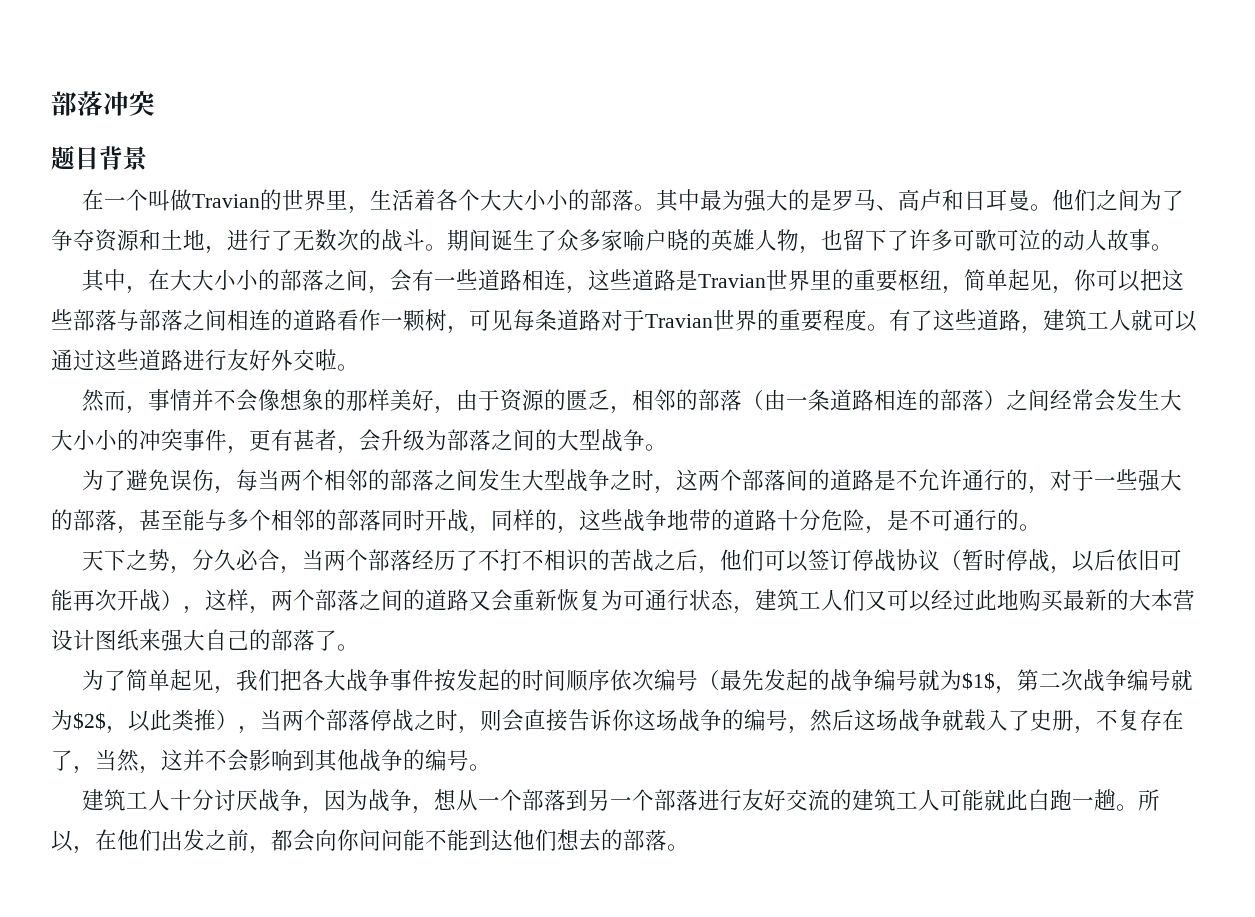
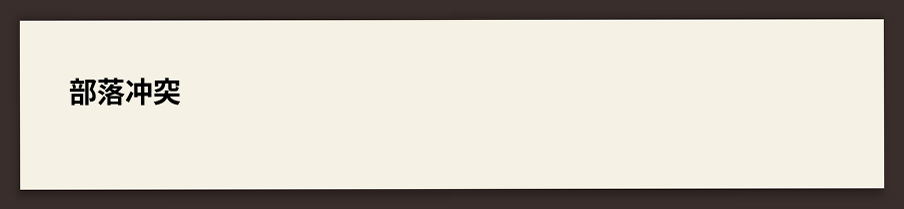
- 题目背景
- 在一个叫做Travian的世界里，生活着各个大大小小的部落。其中最为强大的是罗马、高卢和日耳曼。他们之间为了争夺资源和土地，进行了无数次的战斗。期间诞生了众多家喻户晓的英雄人物，也留下了许多可歌可泣的动人故事。
- 其中，在大大小小的部落之间，会有一些道路相连，这些道路是Travian世界里的重要枢纽，简单起见，你可以把这些部落与部落之间相连的道路看作一颗树，可见每条道路对于Travian世界的重要程度。有了这些道路，建筑工人就可以通过这些道路进行友好外交啦。
- 然而，事情并不会像想象的那样美好，由于资源的匮乏，相邻的部落（由一条道路相连的部落）之间经常会发生大大小小的冲突事件，更有甚者，会升级为部落之间的大型战争。
- 为了避免误伤，每当两个相邻的部落之间发生大型战争之时，这两个部落间的道路是不允许通行的，对于一些强大的部落，甚至能与多个相邻的部落同时开战，同样的，这些战争地带的道路十分危险，是不可通行的。
- 天下之势，分久必合，当两个部落经历了不打不相识的苦战之后，他们可以签订停战协议（暂时停战，以后依旧可能再次开战），这样，两个部落之间的道路又会重新恢复为可通行状态，建筑工人们又可以经过此地购买最新的大本营设计图纸来强大自己的部落了。
- 为了简单起见，我们把各大战争事件按发起的时间顺序依次编号（最先发起的战争编号就为$1$，第二次战争编号就为$2$，以此类推），当两个部落停战之时，则会直接告诉你这场战争的编号，然后这场战争就载入了史册，不复存在了，当然，这并不会影响到其他战争的编号。
- 建筑工人十分讨厌战争，因为战争，想从一个部落到另一个部落进行友好交流的建筑工人可能就此白跑一趟。所以，在他们出发之前，都会向你问问能不能到达他们想去的部落。

